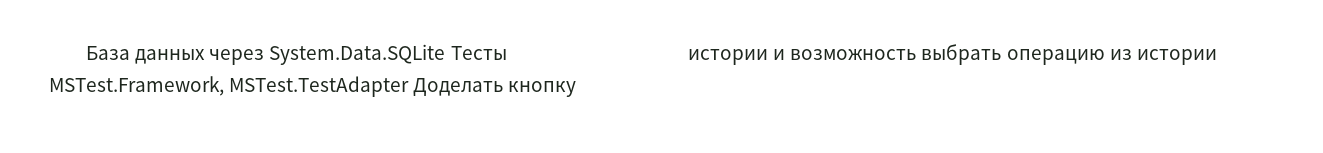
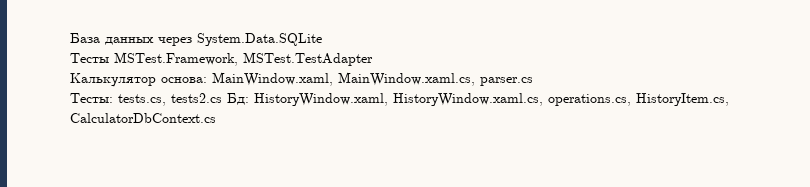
- База данных через System.Data.SQLite Тесты MSTest.Framework, MSTest.TestAdapter Доделать кнопку истории и возможность выбрать операцию из истории
+ База данных через System.Data.SQLite
+ Тесты MSTest.Framework, MSTest.TestAdapter
+ Калькулятор основа: MainWindow.xaml, MainWindow.xaml.cs, parser.cs
+ Тесты: tests.cs, tests2.cs Бд: HistoryWindow.xaml, HistoryWindow.xaml.cs, operations.cs, HistoryItem.cs, CalculatorDbContext.cs

